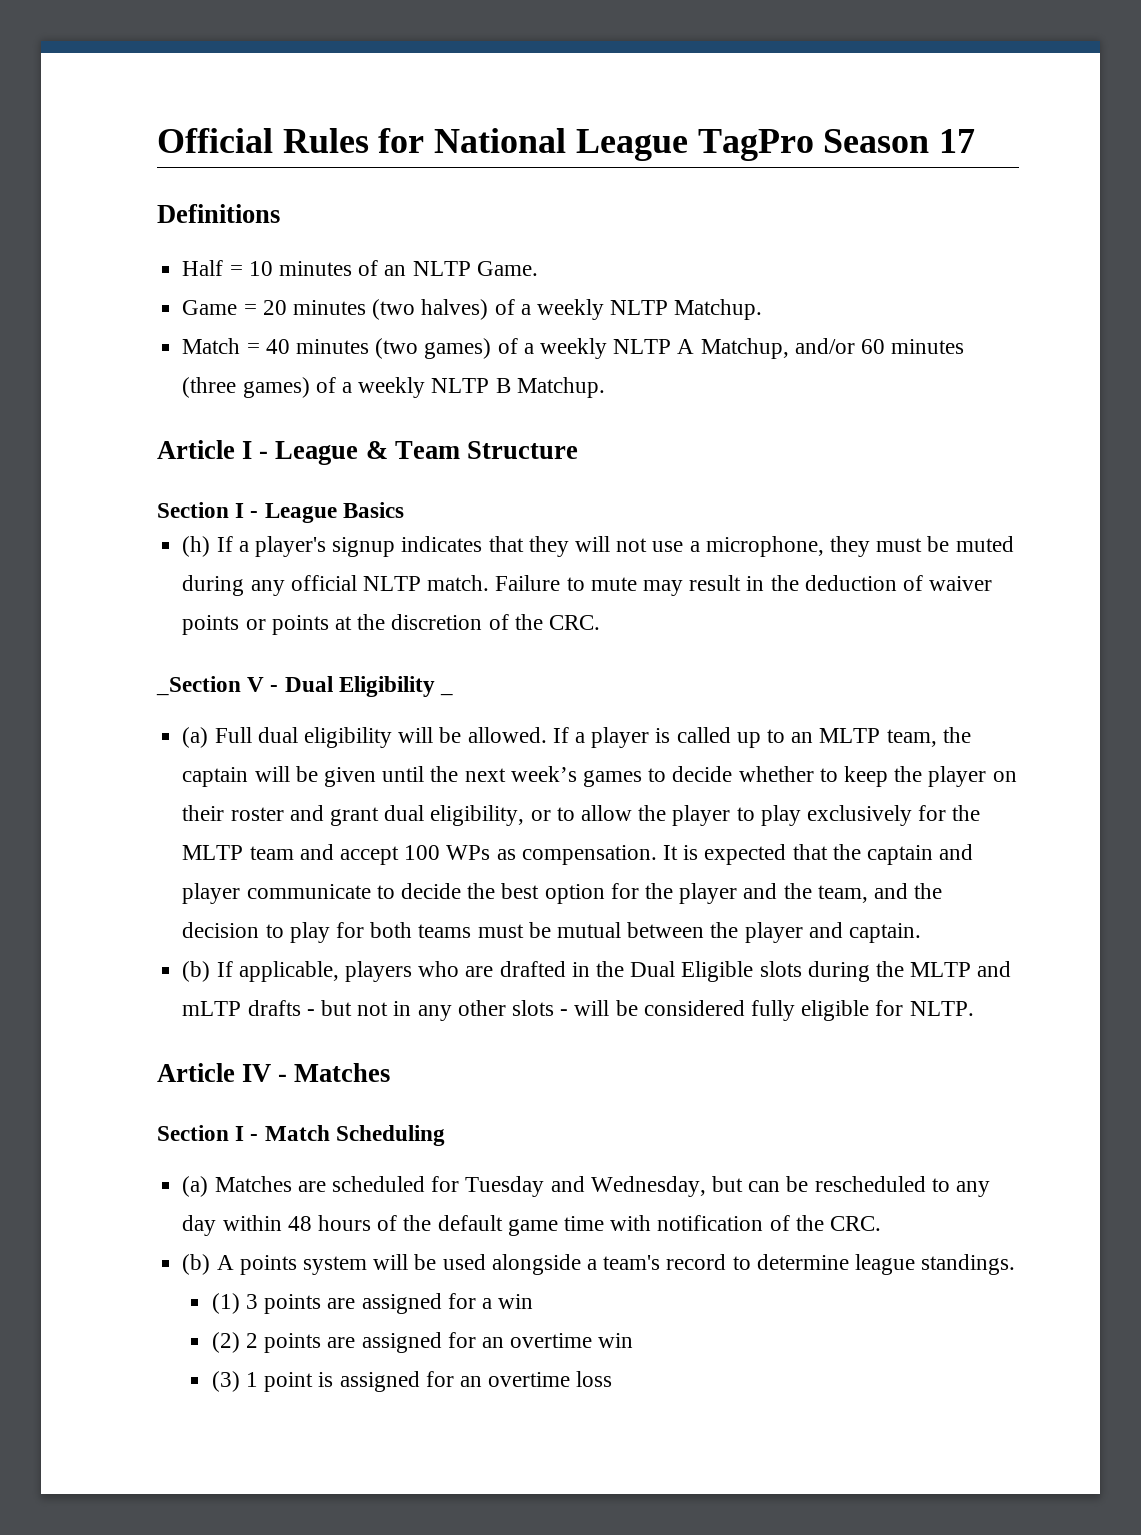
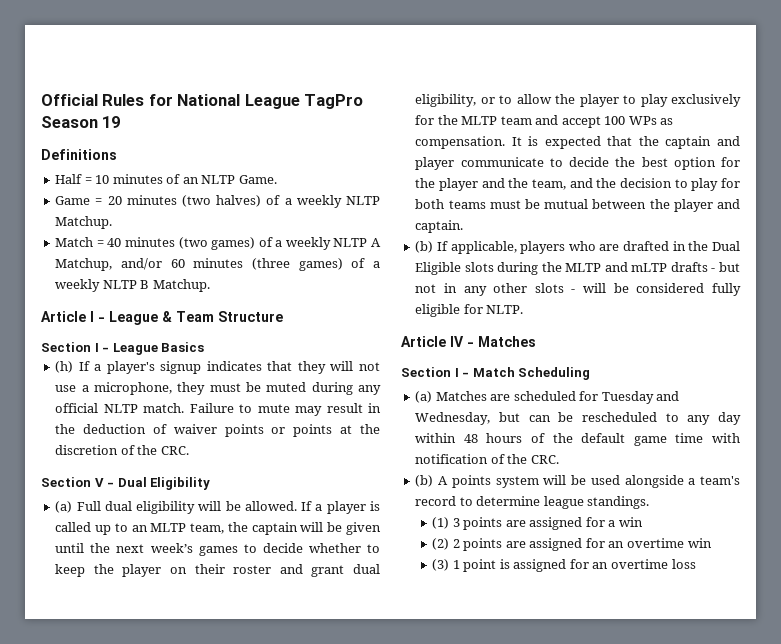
- Official Rules for National League TagPro Season 17
+ Official Rules for National League TagPro Season 19
- _Section V - Dual Eligibility _
+ Section V - Dual Eligibility

